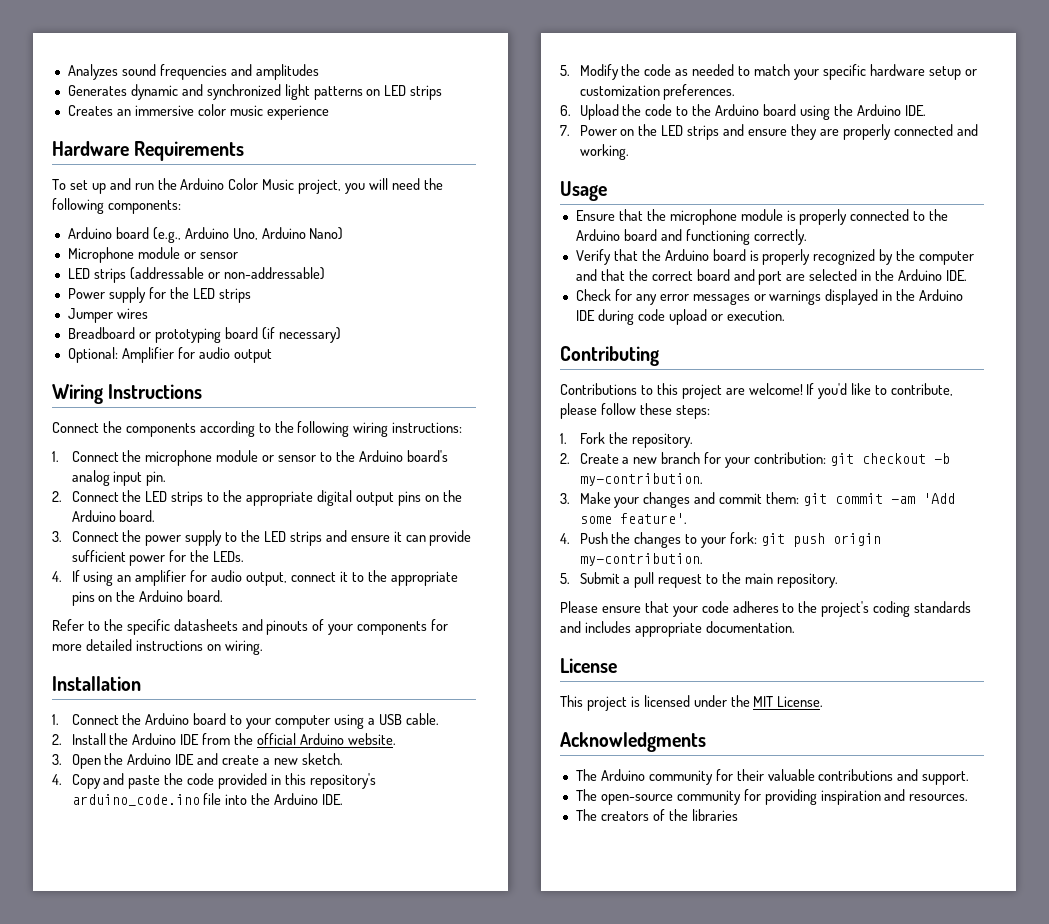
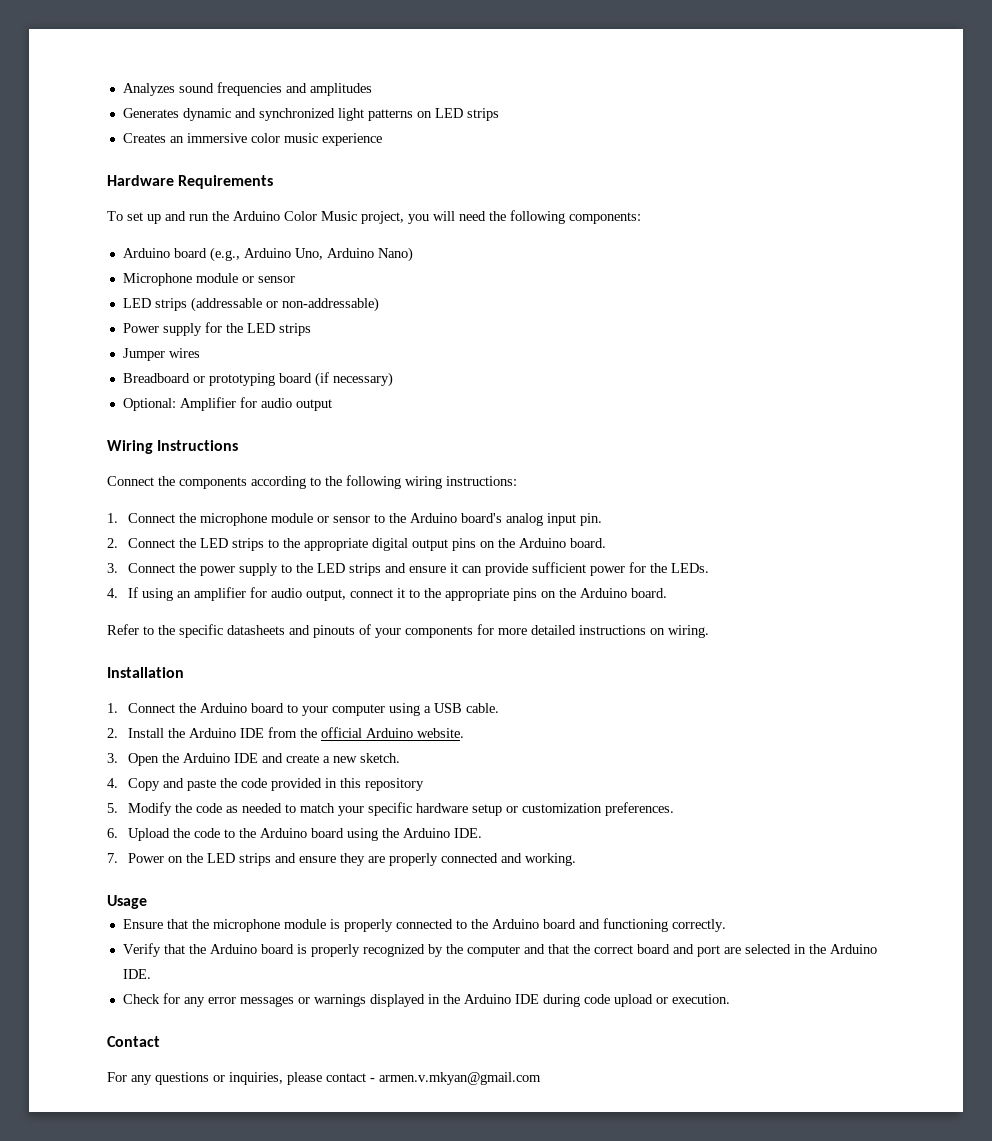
- 4. Copy and paste the code provided in this repository's arduino_code.ino file into the Arduino IDE.
+ 4. Copy and paste the code provided in this repository
- Contributing
- Contributions to this project are welcome! If you'd like to contribute, please follow these steps:
- 1. Fork the repository.
- 2. Create a new branch for your contribution: git checkout -b my-contribution.
- 3. Make your changes and commit them: git commit -am 'Add some feature'.
- 4. Push the changes to your fork: git push origin my-contribution.
- 5. Submit a pull request to the main repository.
- Please ensure that your code adheres to the project's coding standards and includes appropriate documentation.
- License
- This project is licensed under the MIT License.
- Acknowledgments
- The Arduino community for their valuable contributions and support.
- The open-source community for providing inspiration and resources.
- The creators of the libraries
+ Contact
+ For any questions or inquiries, please contact - armen.v.mkyan@gmail.com

